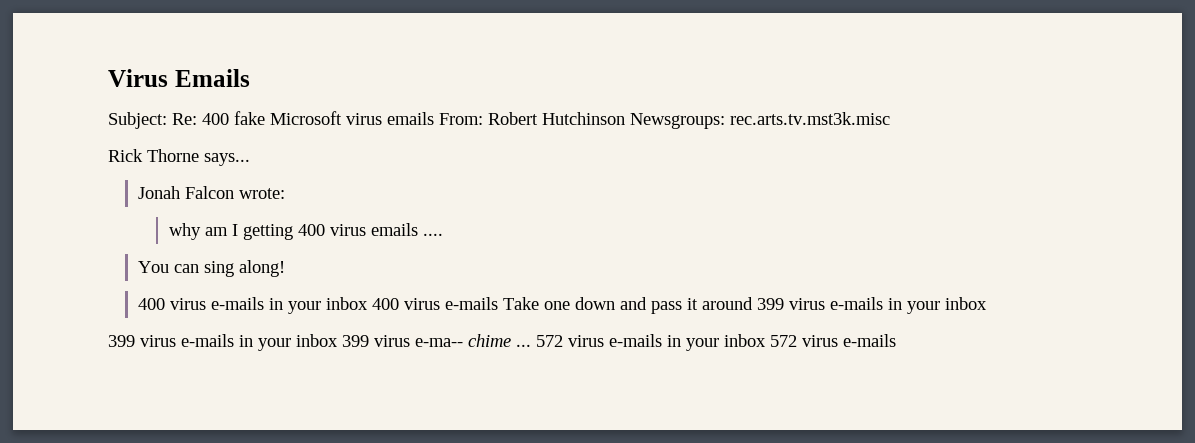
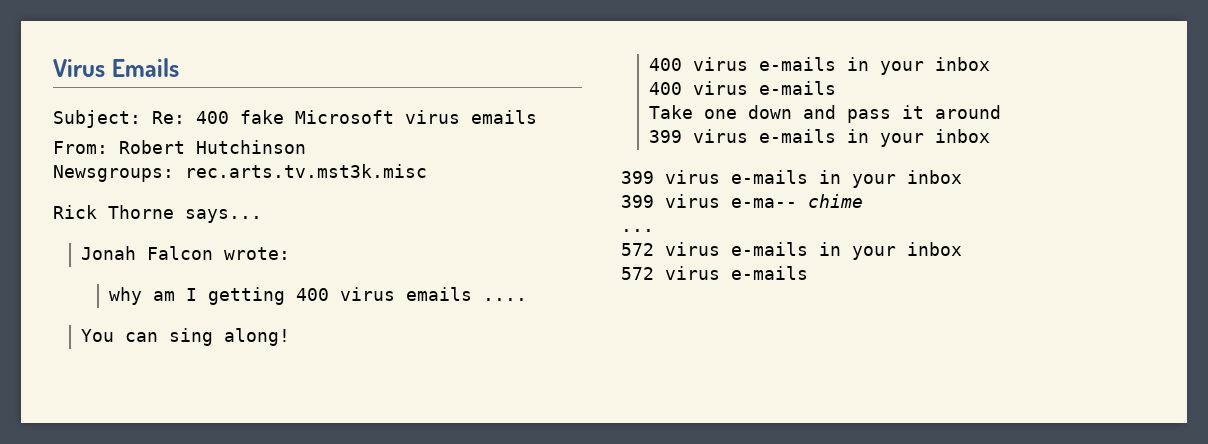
- Subject: Re: 400 fake Microsoft virus emails From: Robert Hutchinson Newsgroups: rec.arts.tv.mst3k.misc
+ Subject: Re: 400 fake Microsoft virus emails
+ From: Robert Hutchinson
+ Newsgroups: rec.arts.tv.mst3k.misc
- 400 virus e-mails in your inbox 400 virus e-mails Take one down and pass it around 399 virus e-mails in your inbox
- 399 virus e-mails in your inbox 399 virus e-ma-- chime ... 572 virus e-mails in your inbox 572 virus e-mails
+ 400 virus e-mails in your inbox
+ 400 virus e-mails
+ Take one down and pass it around
+ 399 virus e-mails in your inbox
+ 399 virus e-mails in your inbox
+ 399 virus e-ma-- chime
+ ...
+ 572 virus e-mails in your inbox
+ 572 virus e-mails

